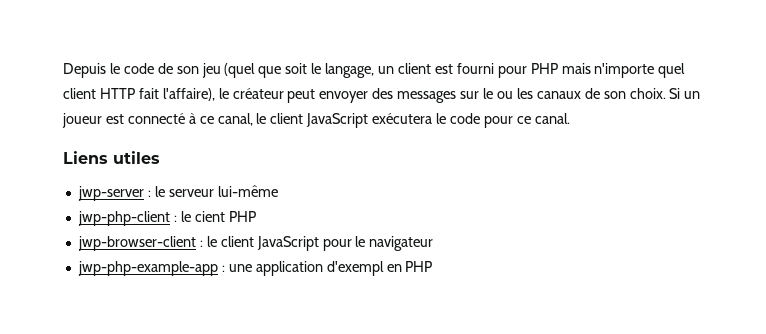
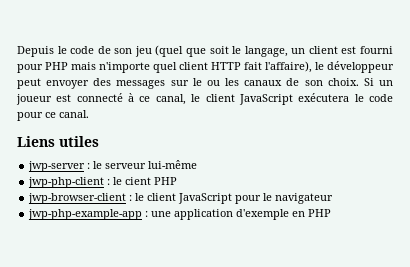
- Depuis le code de son jeu (quel que soit le langage, un client est fourni pour PHP mais n'importe quel client HTTP fait l'affaire), le créateur peut envoyer des messages sur le ou les canaux de son choix.
+ Depuis le code de son jeu (quel que soit le langage, un client est fourni pour PHP mais n'importe quel client HTTP fait l'affaire), le développeur peut envoyer des messages sur le ou les canaux de son choix.
- jwp-php-example-app : une application d'exempl en PHP
+ jwp-php-example-app : une application d'exemple en PHP

